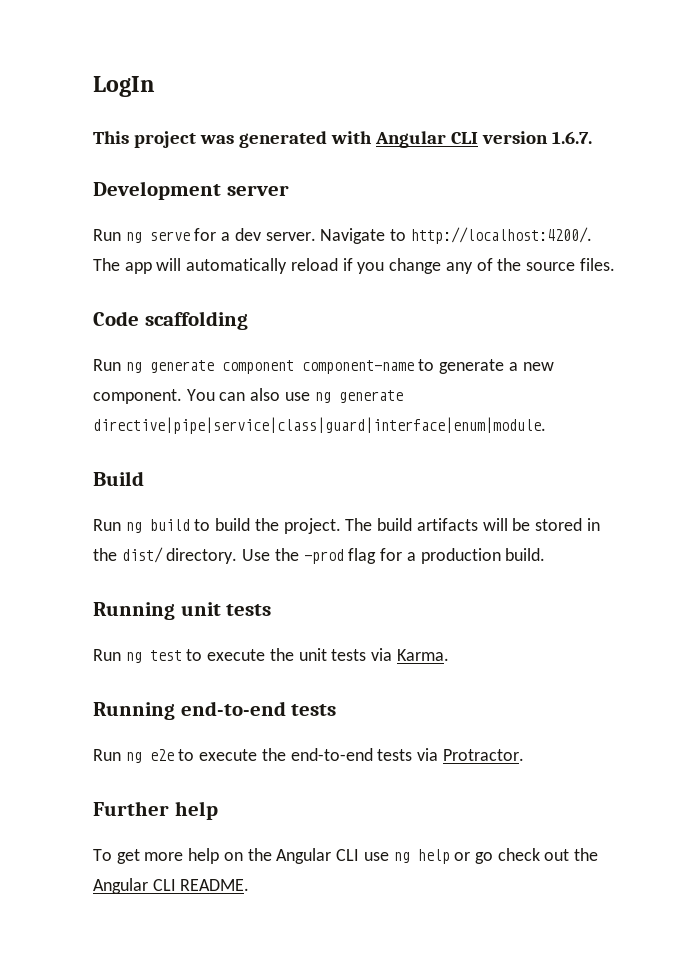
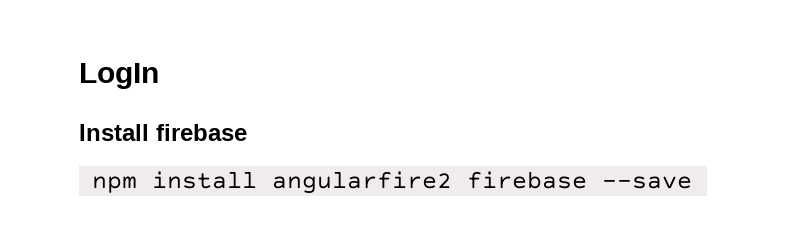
- This project was generated with Angular CLI version 1.6.7.
- Development server
- Run ng serve for a dev server. Navigate to http://localhost:4200/. The app will automatically reload if you change any of the source files.
- Code scaffolding
- Run ng generate component component-name to generate a new component. You can also use ng generate directive|pipe|service|class|guard|interface|enum|module.
- Build
- Run ng build to build the project. The build artifacts will be stored in the dist/ directory. Use the -prod flag for a production build.
- Running unit tests
- Run ng test to execute the unit tests via Karma.
- Running end-to-end tests
- Run ng e2e to execute the end-to-end tests via Protractor.
- Further help
- To get more help on the Angular CLI use ng help or go check out the Angular CLI README.
+ Install firebase
+ npm install angularfire2 firebase --save

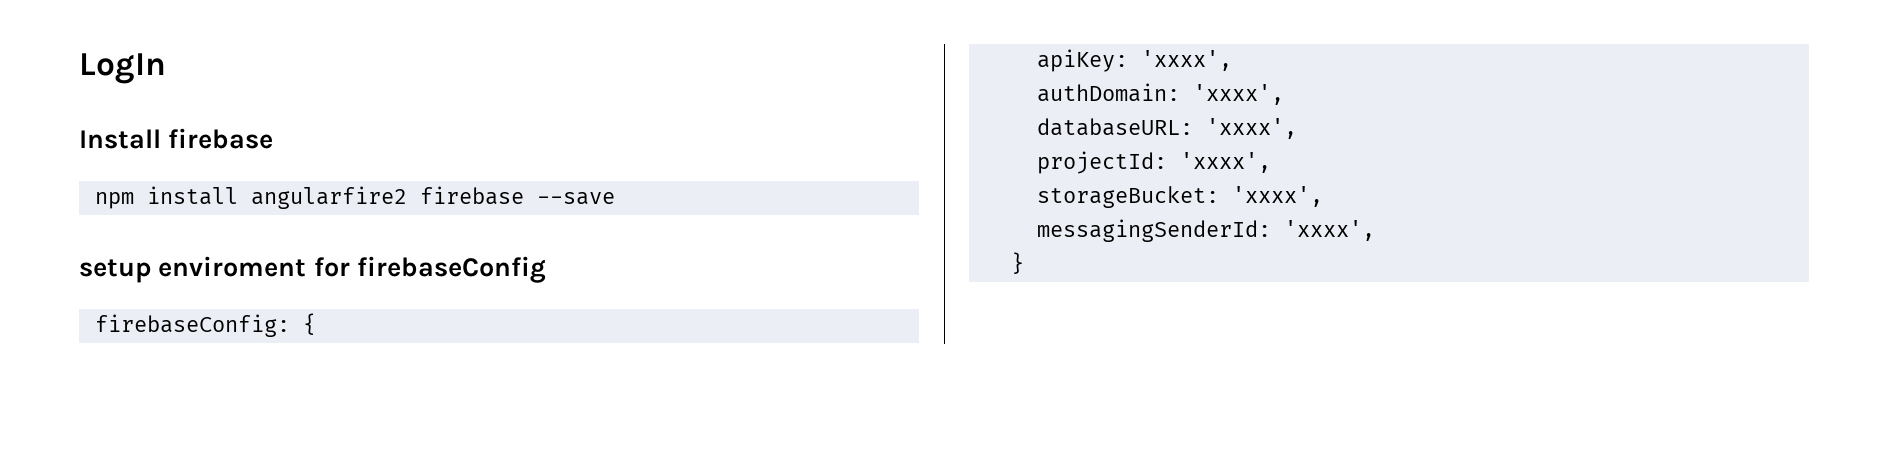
+ setup enviroment for firebaseConfig
+ firebaseConfig: {
+ apiKey: 'xxxx',
+ authDomain: 'xxxx',
+ databaseURL: 'xxxx',
+ projectId: 'xxxx',
+ storageBucket: 'xxxx',
+ messagingSenderId: 'xxxx',
+ }

